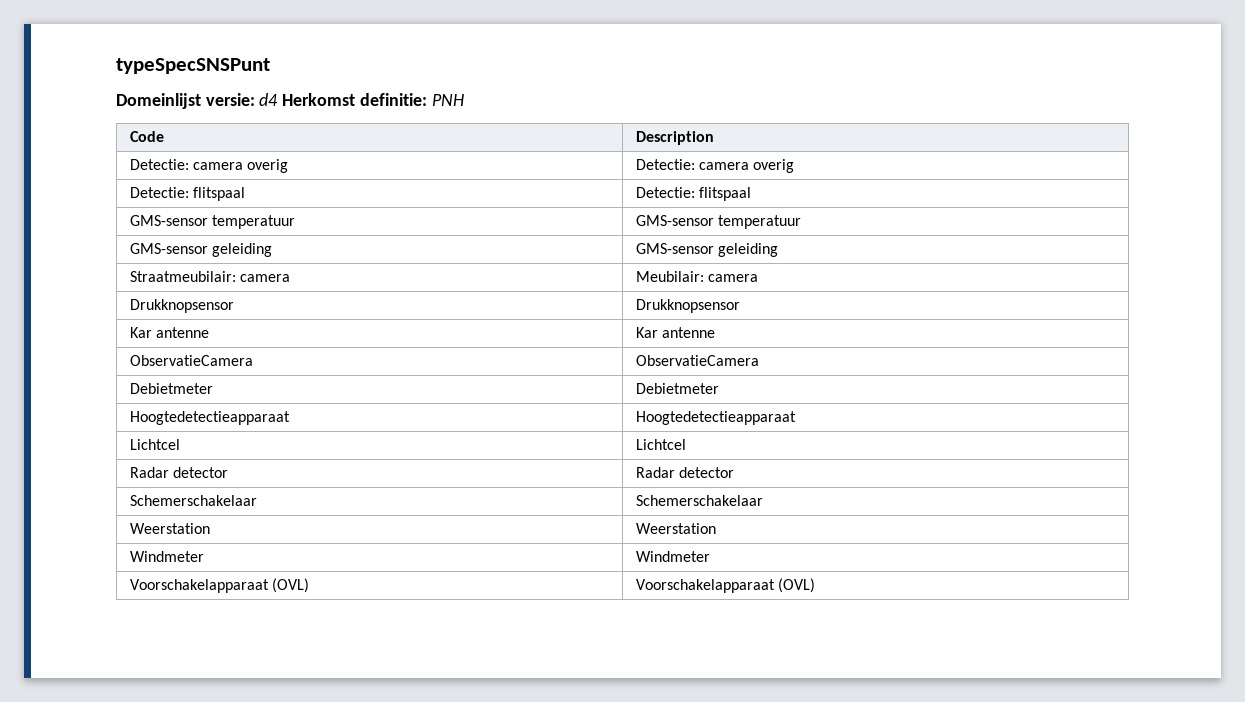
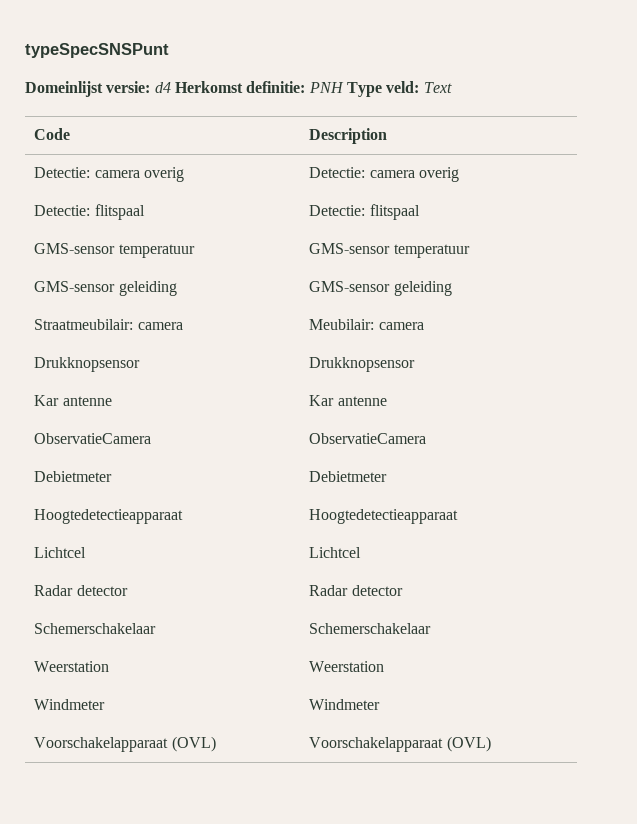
- Domeinlijst versie: d4 Herkomst definitie: PNH
+ Domeinlijst versie: d4 Herkomst definitie: PNH Type veld: Text

